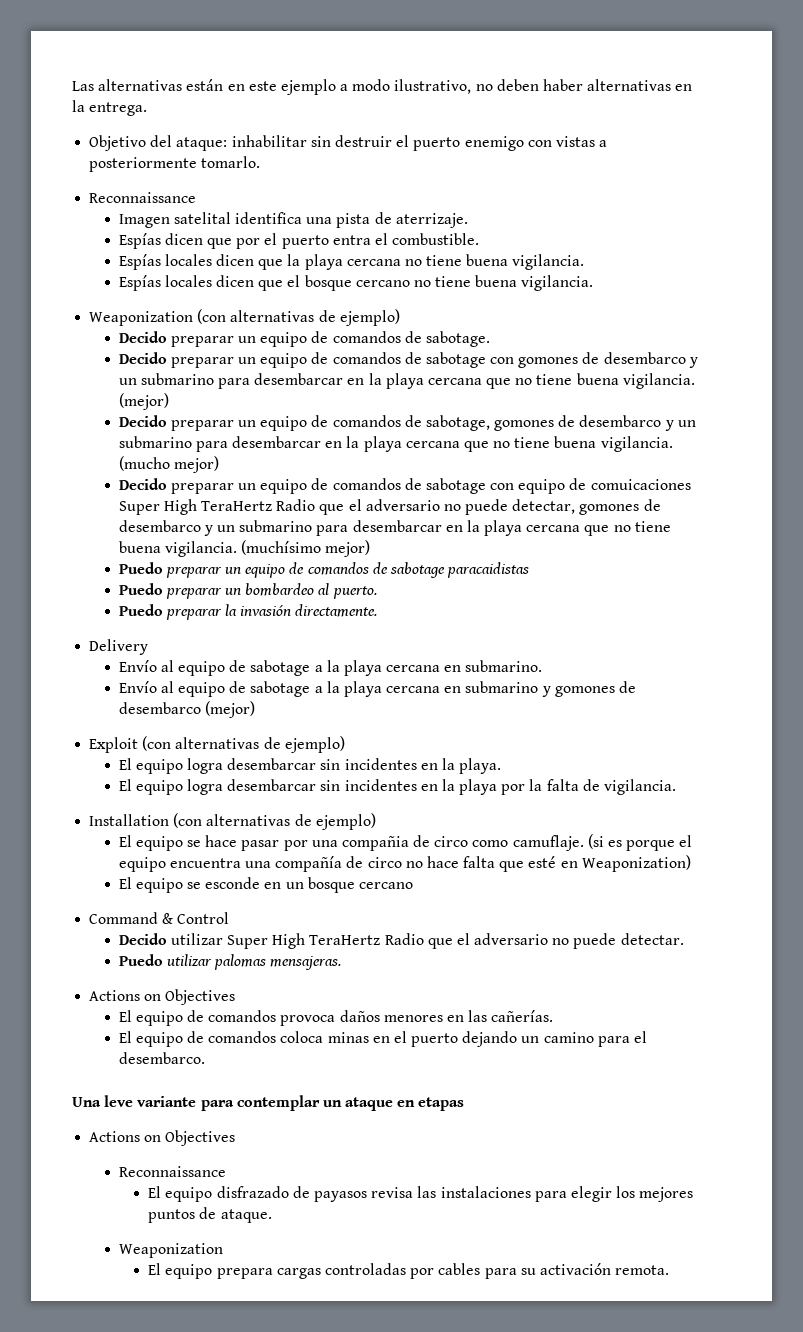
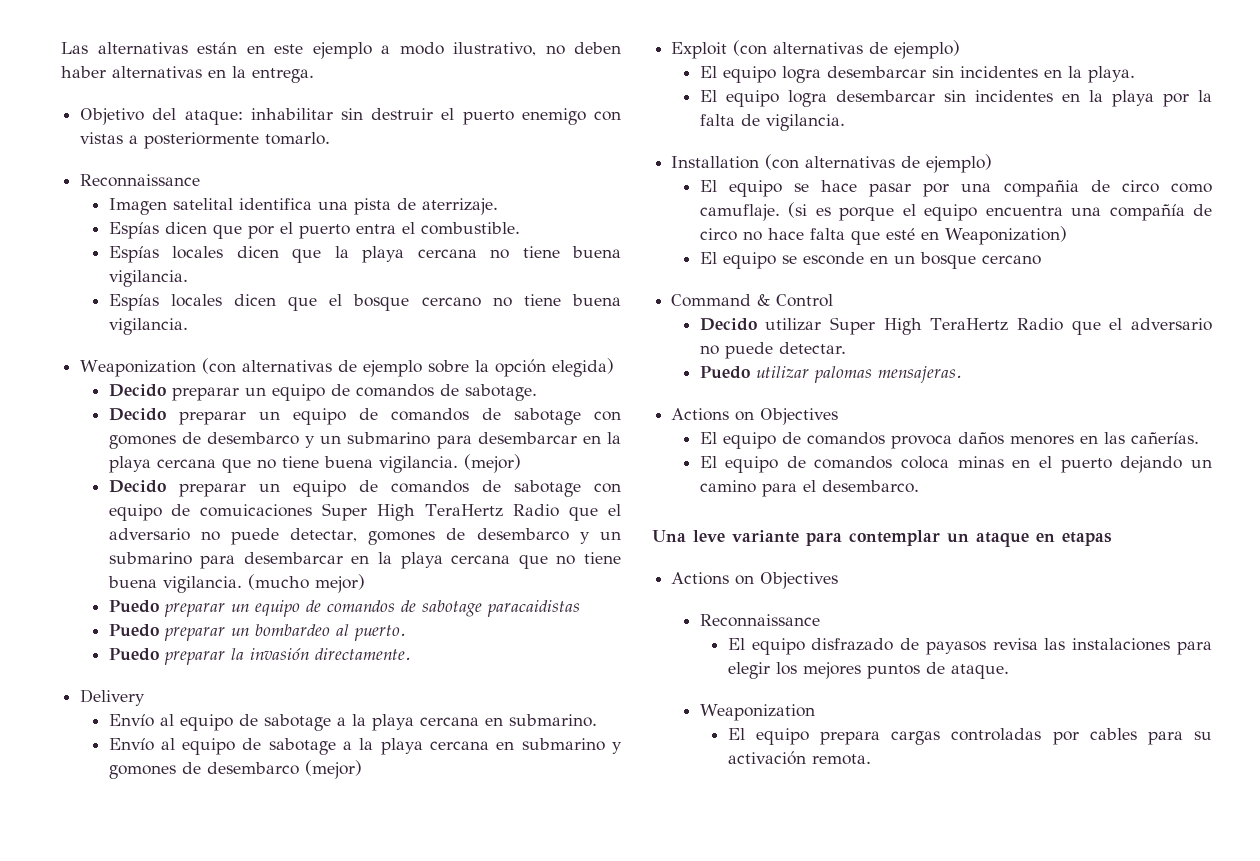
- Weaponization (con alternativas de ejemplo)
+ Weaponization (con alternativas de ejemplo sobre la opción elegida)
- Decido preparar un equipo de comandos de sabotage, gomones de desembarco y un submarino para desembarcar en la playa cercana que no tiene buena vigilancia. (mucho mejor)
- (muchísimo mejor)
+ (mucho mejor)

